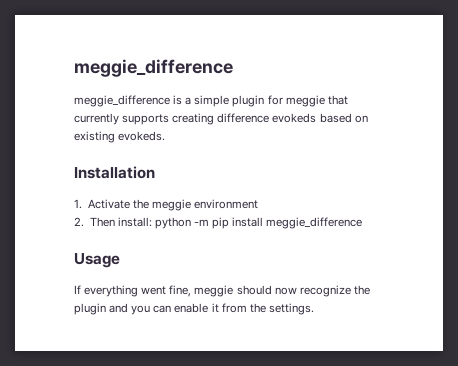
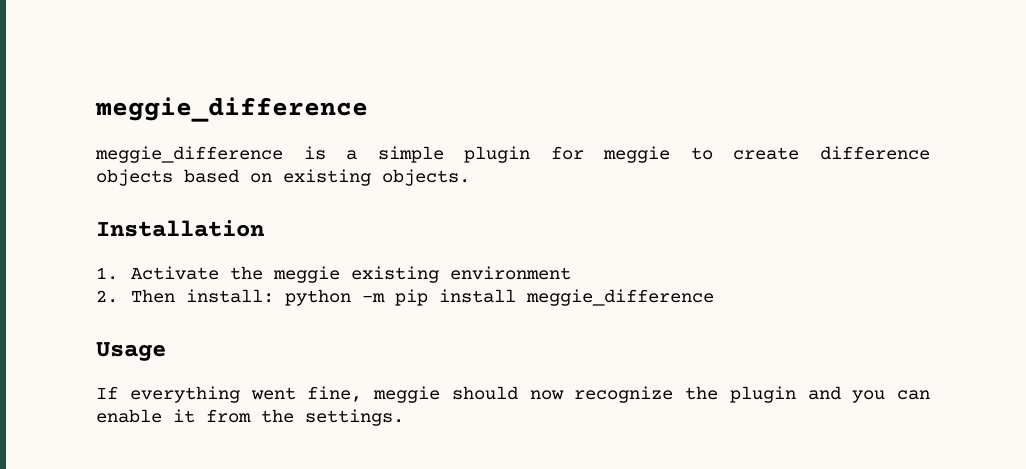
- meggie_difference is a simple plugin for meggie that currently supports creating difference evokeds based on existing evokeds.
+ meggie_difference is a simple plugin for meggie to create difference objects based on existing objects.
- 1. Activate the meggie environment
+ 1. Activate the meggie existing environment

